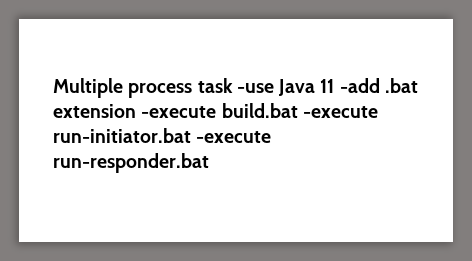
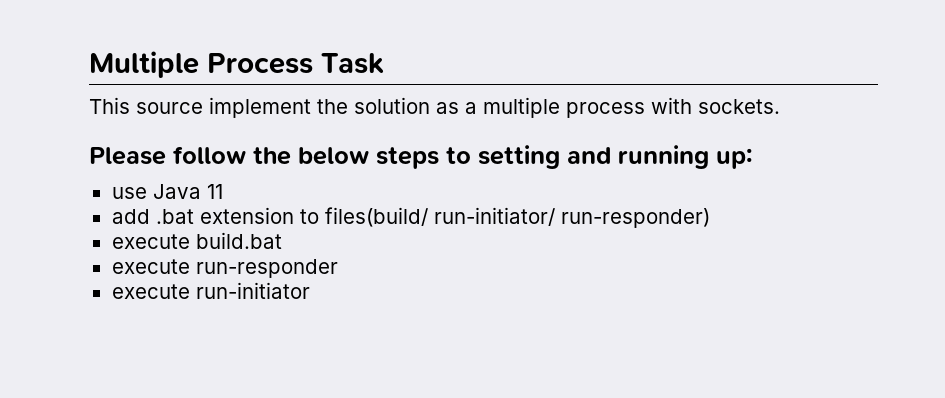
- Multiple process task -use Java 11 -add .bat extension -execute build.bat -execute run-initiator.bat -execute run-responder.bat
+ Multiple Process Task
+ This source implement the solution as a multiple process with sockets.
+ Please follow the below steps to setting and running up:
+ use Java 11
+ add .bat extension to files(build/ run-initiator/ run-responder)
+ execute build.bat
+ execute run-responder
+ execute run-initiator

